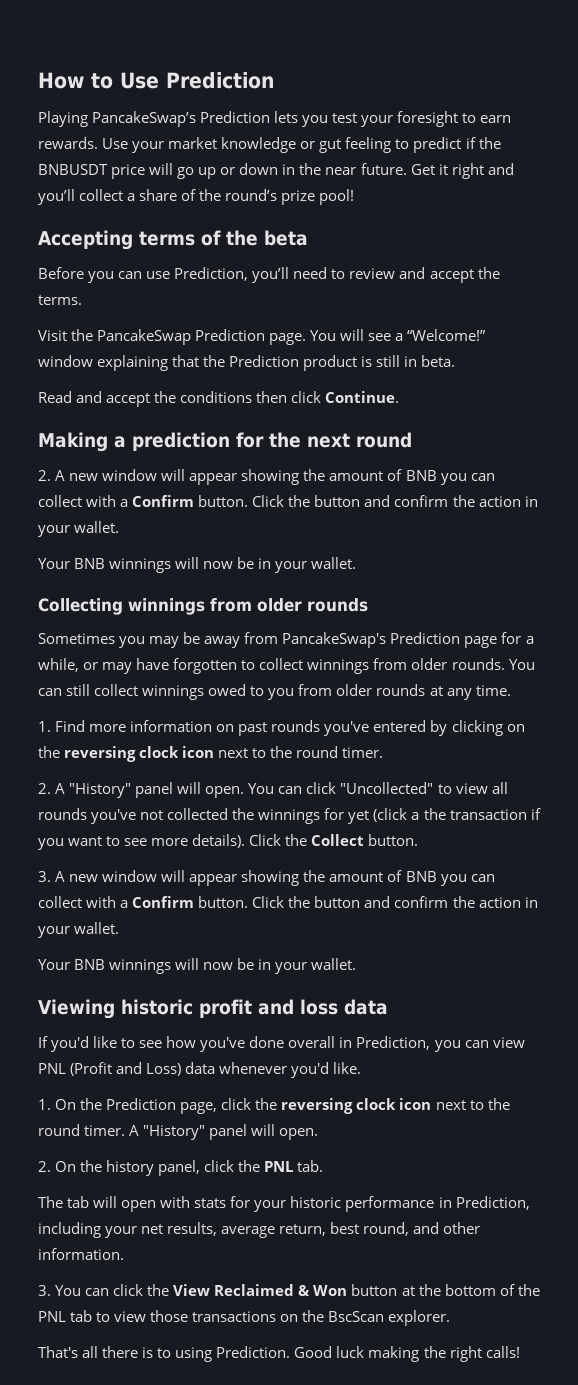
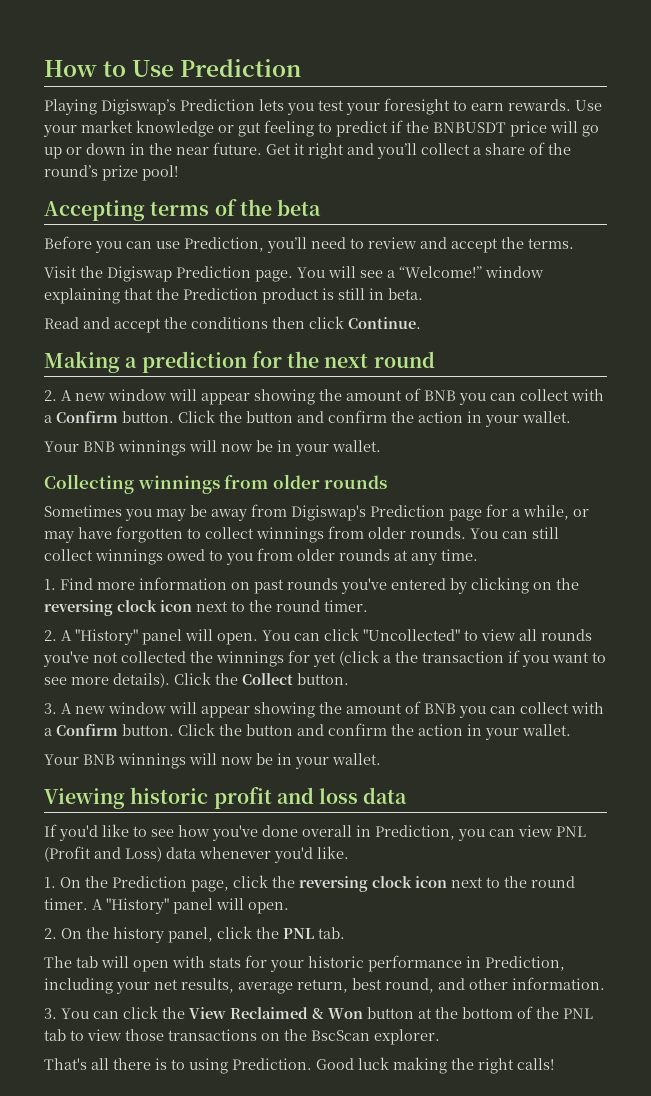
- Playing PancakeSwap’s Prediction lets you test your foresight to earn rewards.
+ Playing Digiswap’s Prediction lets you test your foresight to earn rewards.
- Visit the PancakeSwap Prediction page.
+ Visit the Digiswap Prediction page.
- Sometimes you may be away from PancakeSwap's Prediction page for a while, or may have forgotten to collect winnings from older rounds.
+ Sometimes you may be away from Digiswap's Prediction page for a while, or may have forgotten to collect winnings from older rounds.

